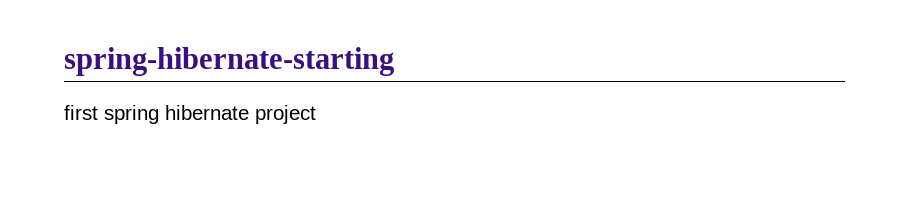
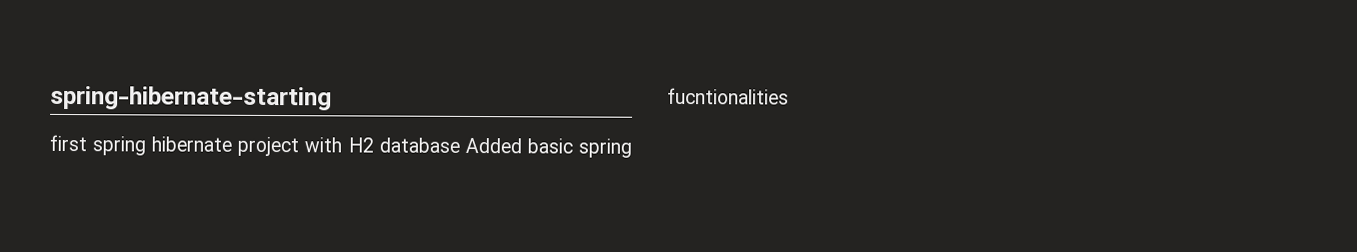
- first spring hibernate project
+ first spring hibernate project with H2 database Added basic spring fucntionalities

